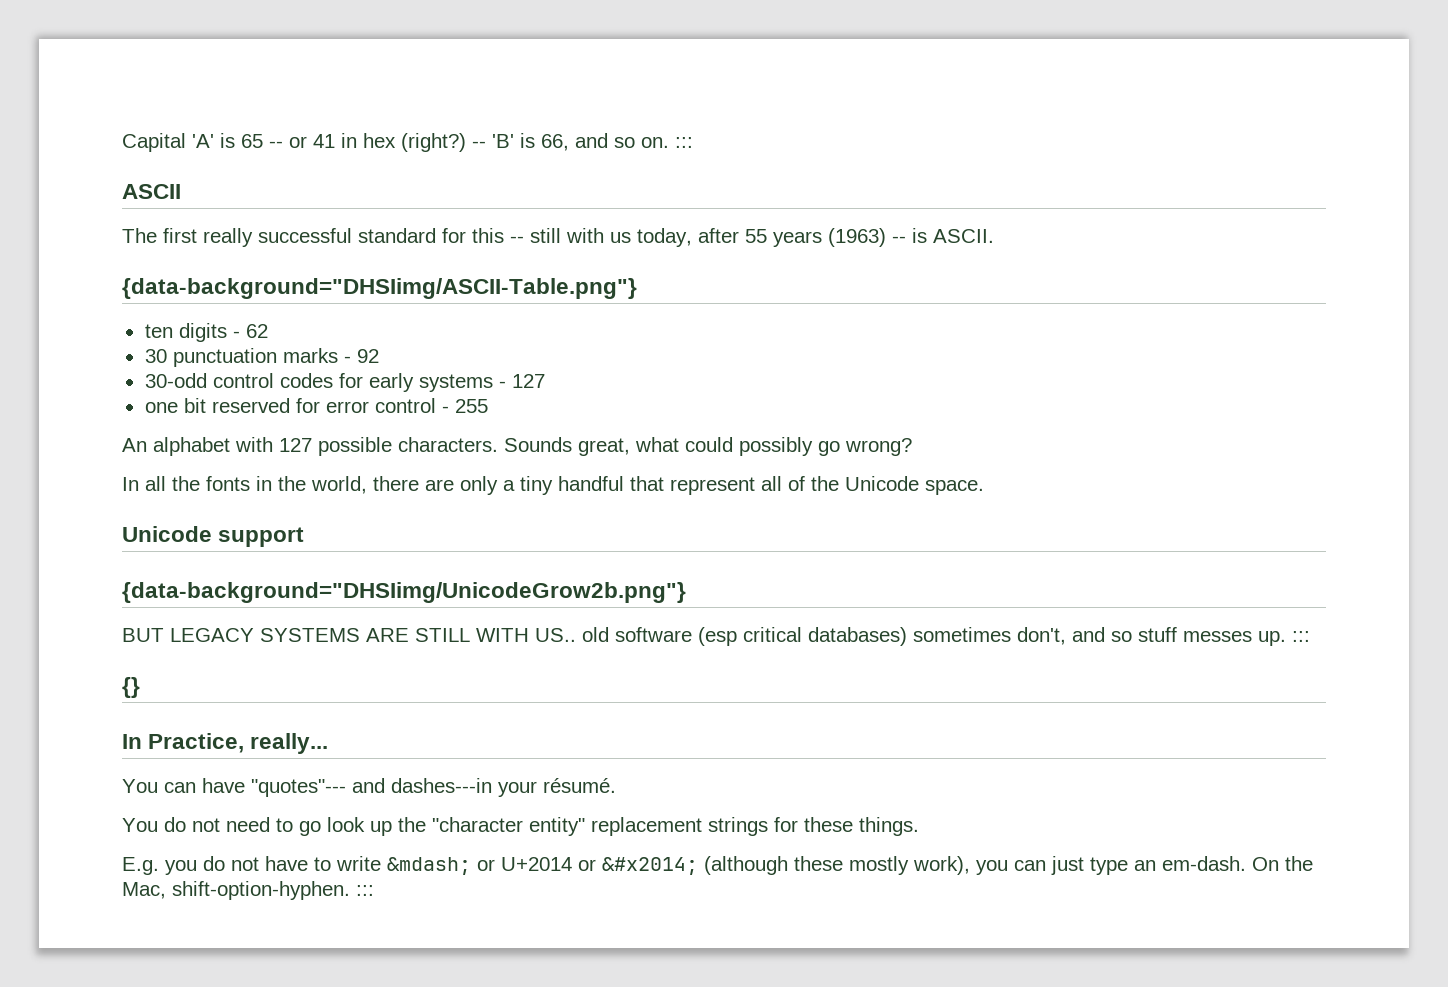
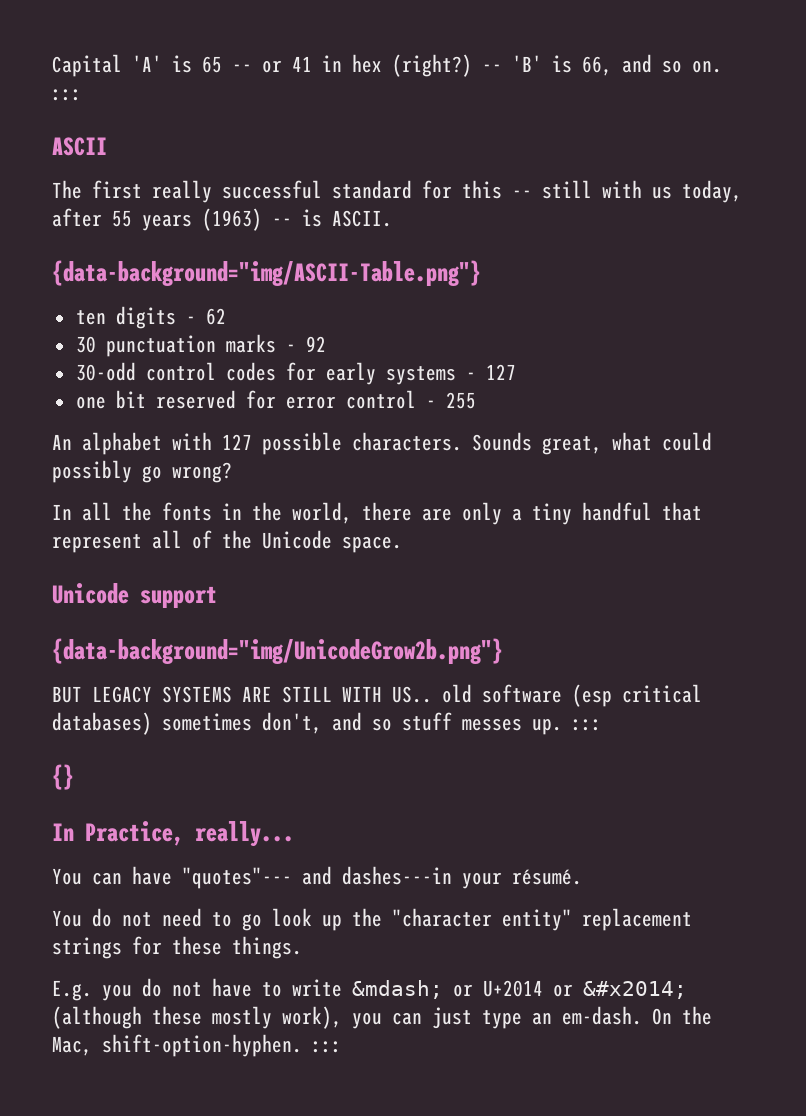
- {data-background="DHSIimg/ASCII-Table.png"}
+ {data-background="img/ASCII-Table.png"}
- {data-background="DHSIimg/UnicodeGrow2b.png"}
+ {data-background="img/UnicodeGrow2b.png"}

